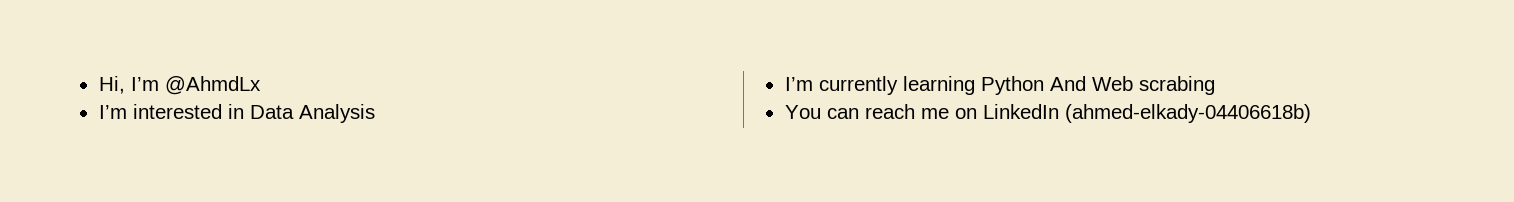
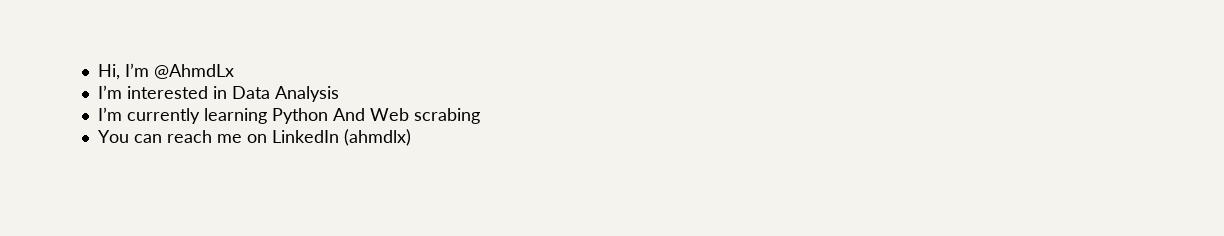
- You can reach me on LinkedIn (ahmed-elkady-04406618b)
+ You can reach me on LinkedIn (ahmdlx)

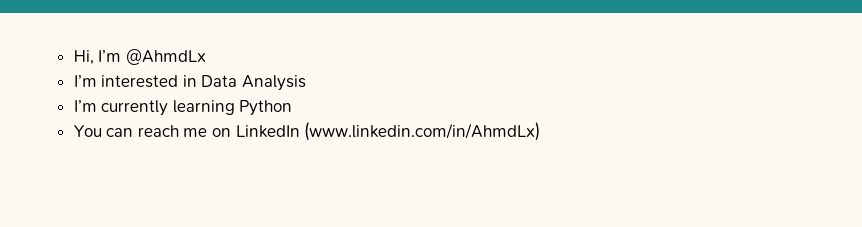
- I’m currently learning Python And Web scrabing
+ I’m currently learning Python
- You can reach me on LinkedIn (ahmdlx)
+ You can reach me on LinkedIn (www.linkedin.com/in/AhmdLx)

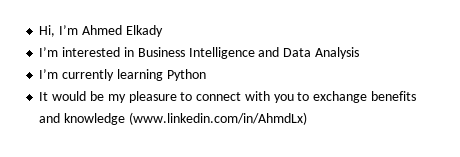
- Hi, I’m @AhmdLx
+ Hi, I’m Ahmed Elkady
- I’m interested in Data Analysis
+ I’m interested in Business Intelligence and Data Analysis
- You can reach me on LinkedIn (www.linkedin.com/in/AhmdLx)
+ It would be my pleasure to connect with you to exchange benefits and knowledge (www.linkedin.com/in/AhmdLx)

